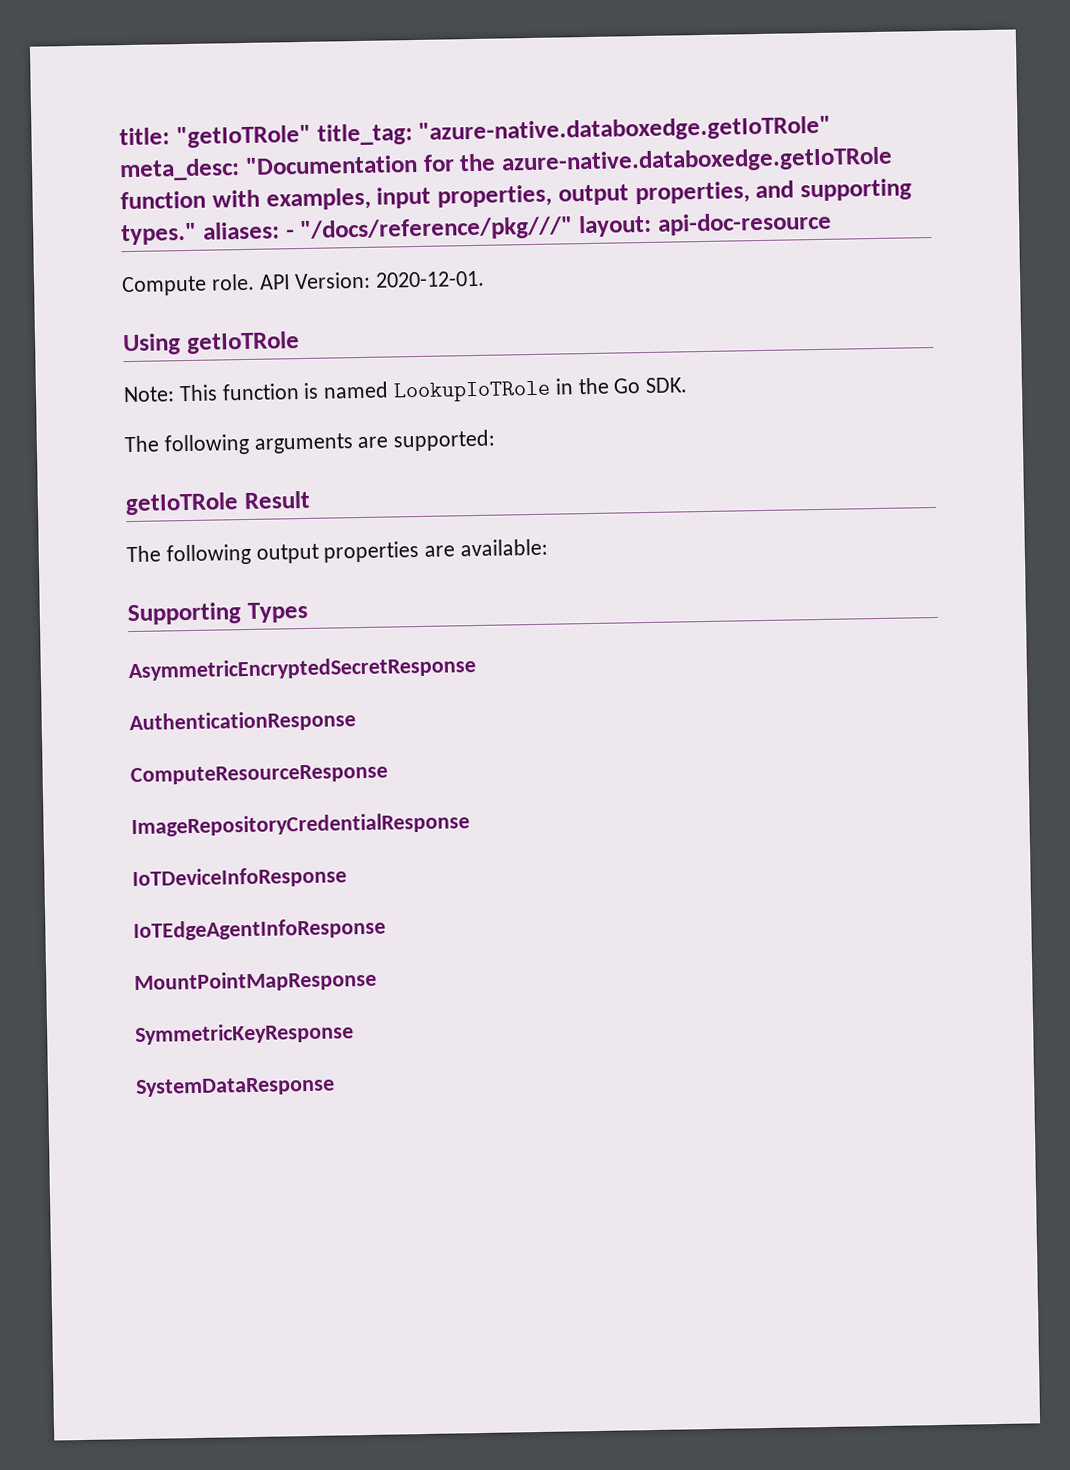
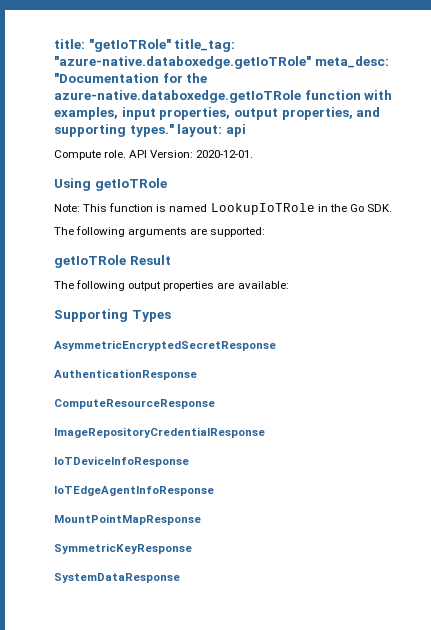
- title: "getIoTRole" title_tag: "azure-native.databoxedge.getIoTRole" meta_desc: "Documentation for the azure-native.databoxedge.getIoTRole function with examples, input properties, output properties, and supporting types." aliases: - "/docs/reference/pkg///" layout: api-doc-resource
+ title: "getIoTRole" title_tag: "azure-native.databoxedge.getIoTRole" meta_desc: "Documentation for the azure-native.databoxedge.getIoTRole function with examples, input properties, output properties, and supporting types." layout: api

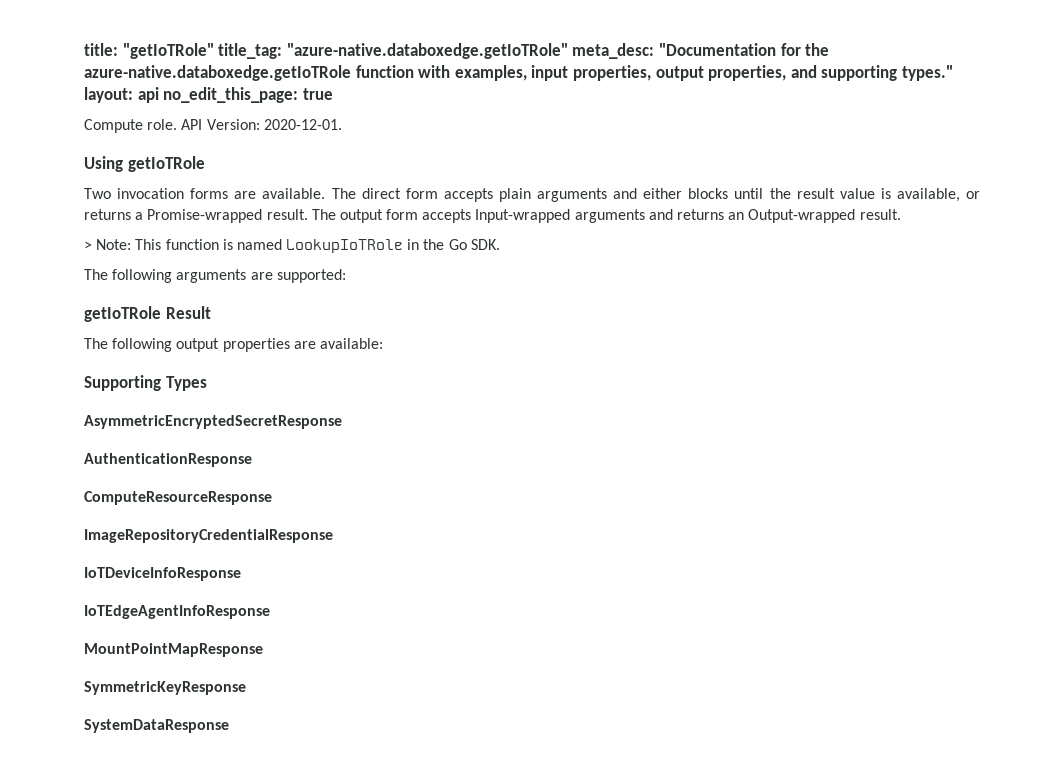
- title: "getIoTRole" title_tag: "azure-native.databoxedge.getIoTRole" meta_desc: "Documentation for the azure-native.databoxedge.getIoTRole function with examples, input properties, output properties, and supporting types." layout: api
+ title: "getIoTRole" title_tag: "azure-native.databoxedge.getIoTRole" meta_desc: "Documentation for the azure-native.databoxedge.getIoTRole function with examples, input properties, output properties, and supporting types." layout: api no_edit_this_page: true
- Note: This function is named LookupIoTRole in the Go SDK.
+ Two invocation forms are available. The direct form accepts plain arguments and either blocks until the result value is available, or returns a Promise-wrapped result. The output form accepts Input-wrapped arguments and returns an Output-wrapped result.
+ > Note: This function is named LookupIoTRole in the Go SDK.

